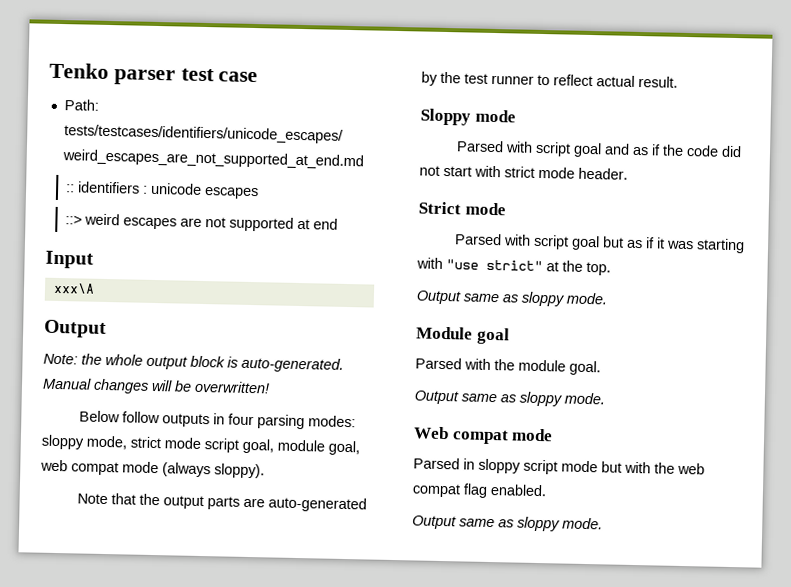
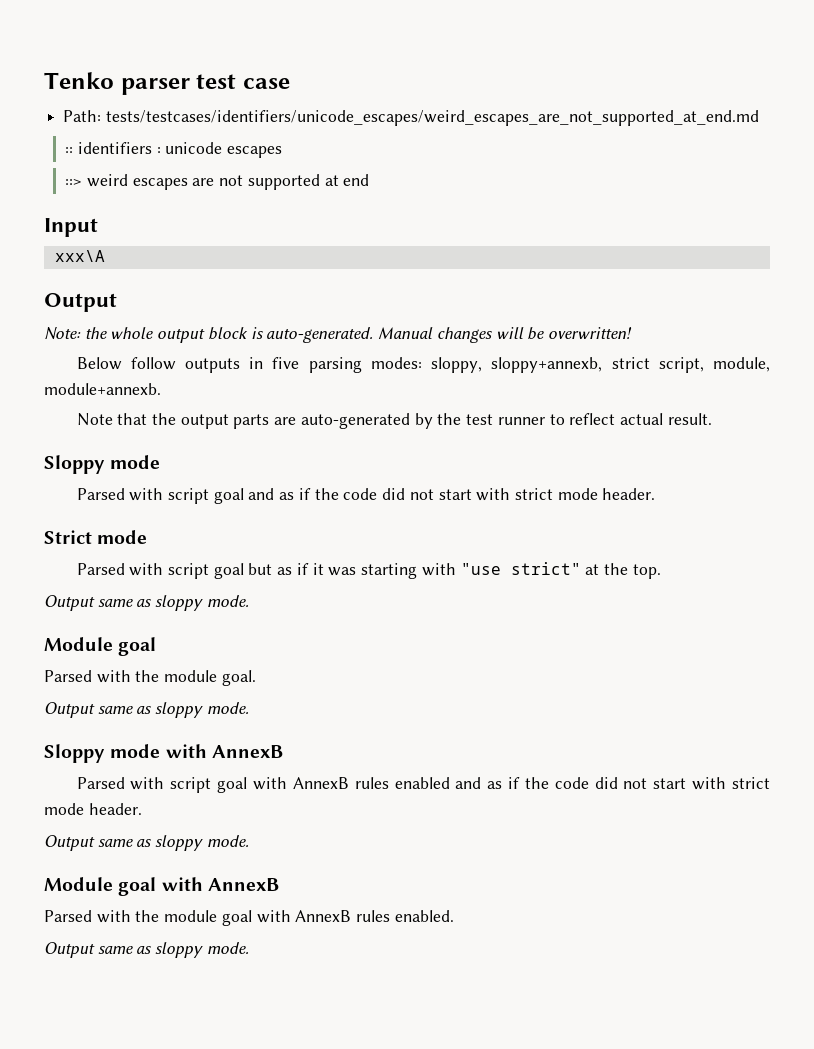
- Below follow outputs in four parsing modes: sloppy mode, strict mode script goal, module goal, web compat mode (always sloppy).
+ Below follow outputs in five parsing modes: sloppy, sloppy+annexb, strict script, module, module+annexb.
- Web compat mode
- Parsed in sloppy script mode but with the web compat flag enabled.
+ Sloppy mode with AnnexB
+ Parsed with script goal with AnnexB rules enabled and as if the code did not start with strict mode header.
+ Output same as sloppy mode.
+ Module goal with AnnexB
+ Parsed with the module goal with AnnexB rules enabled.

